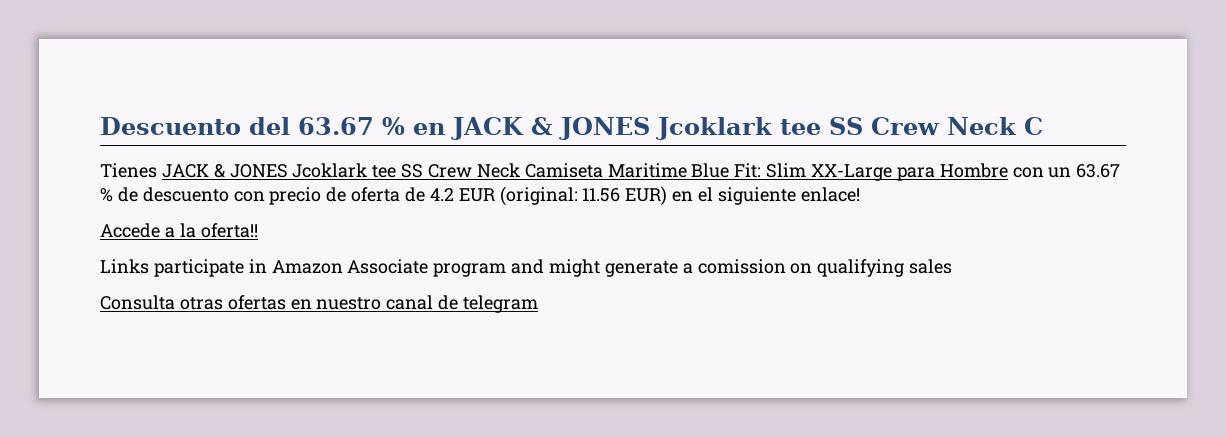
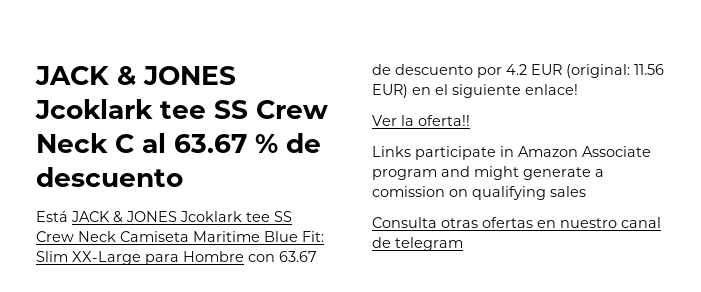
- Descuento del 63.67 % en JACK & JONES Jcoklark tee SS Crew Neck C
- Tienes JACK & JONES Jcoklark tee SS Crew Neck Camiseta Maritime Blue Fit: Slim XX-Large para Hombre con un 63.67 % de descuento con precio de oferta de 4.2 EUR (original: 11.56 EUR) en el siguiente enlace!
+ JACK & JONES Jcoklark tee SS Crew Neck C al 63.67 % de descuento
+ Está JACK & JONES Jcoklark tee SS Crew Neck Camiseta Maritime Blue Fit: Slim XX-Large para Hombre con 63.67 de descuento por 4.2 EUR (original: 11.56 EUR) en el siguiente enlace!
- Accede a la oferta!!
+ Ver la oferta!!

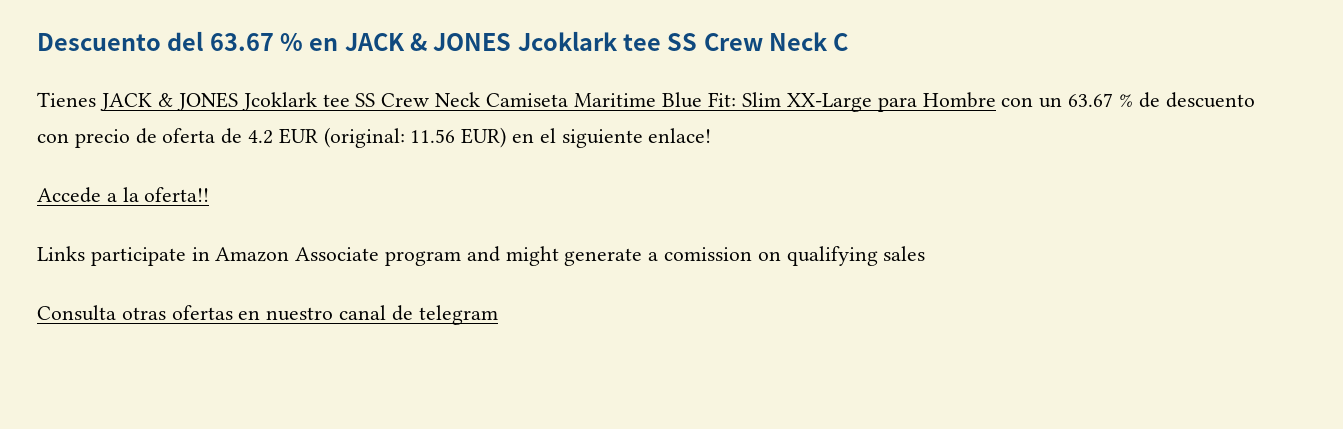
- JACK & JONES Jcoklark tee SS Crew Neck C al 63.67 % de descuento
- Está JACK & JONES Jcoklark tee SS Crew Neck Camiseta Maritime Blue Fit: Slim XX-Large para Hombre con 63.67 de descuento por 4.2 EUR (original: 11.56 EUR) en el siguiente enlace!
+ Descuento del 63.67 % en JACK & JONES Jcoklark tee SS Crew Neck C
+ Tienes JACK & JONES Jcoklark tee SS Crew Neck Camiseta Maritime Blue Fit: Slim XX-Large para Hombre con un 63.67 % de descuento con precio de oferta de 4.2 EUR (original: 11.56 EUR) en el siguiente enlace!
- Ver la oferta!!
+ Accede a la oferta!!

